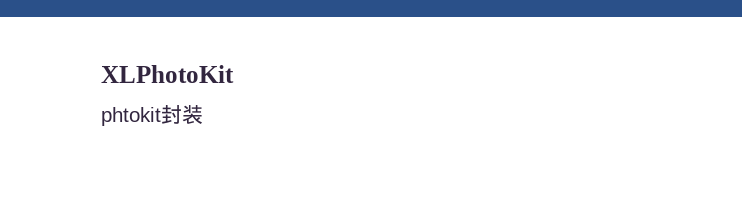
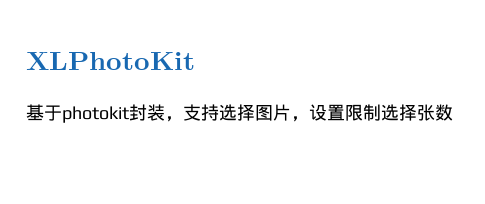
- phtokit封装
+ 基于photokit封装，支持选择图片，设置限制选择张数

